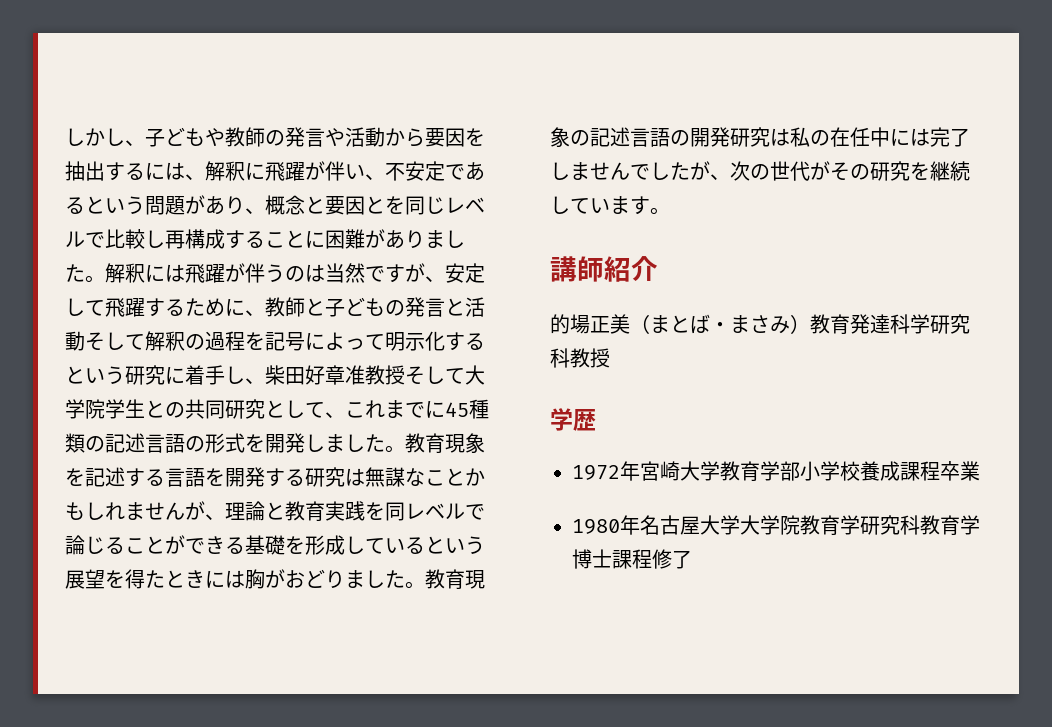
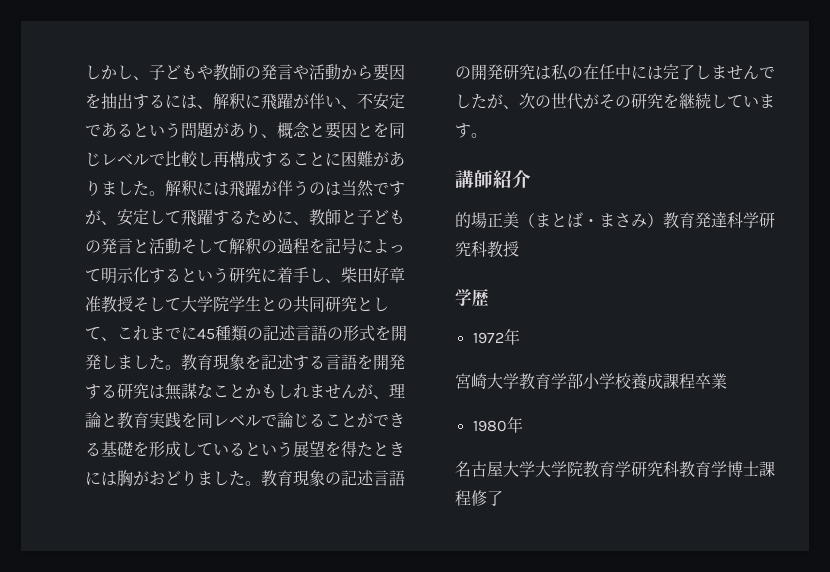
- 1972年宮崎大学教育学部小学校養成課程卒業
+ 1972年
+ 宮崎大学教育学部小学校養成課程卒業
- 1980年名古屋大学大学院教育学研究科教育学博士課程修了
+ 1980年
+ 名古屋大学大学院教育学研究科教育学博士課程修了

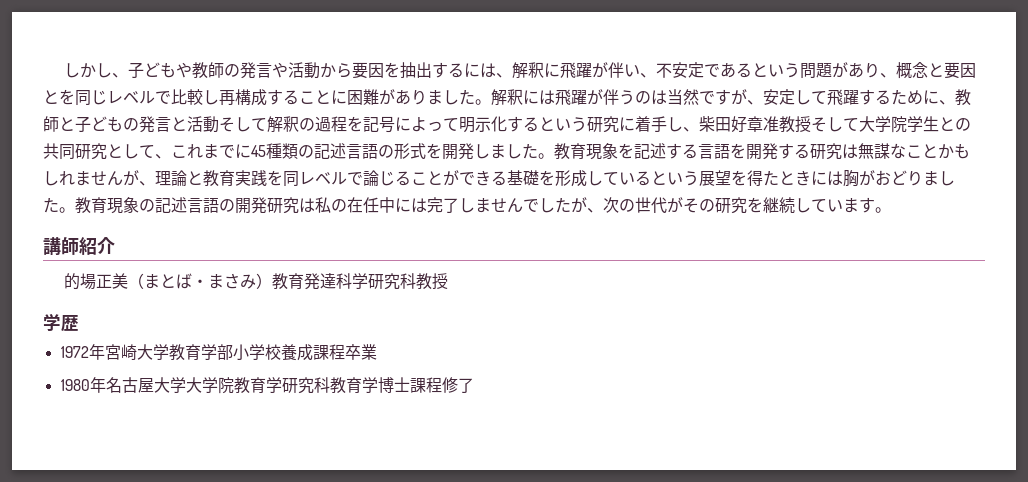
- 1972年
- 宮崎大学教育学部小学校養成課程卒業
+ 1972年宮崎大学教育学部小学校養成課程卒業
- 1980年
- 名古屋大学大学院教育学研究科教育学博士課程修了
+ 1980年名古屋大学大学院教育学研究科教育学博士課程修了

